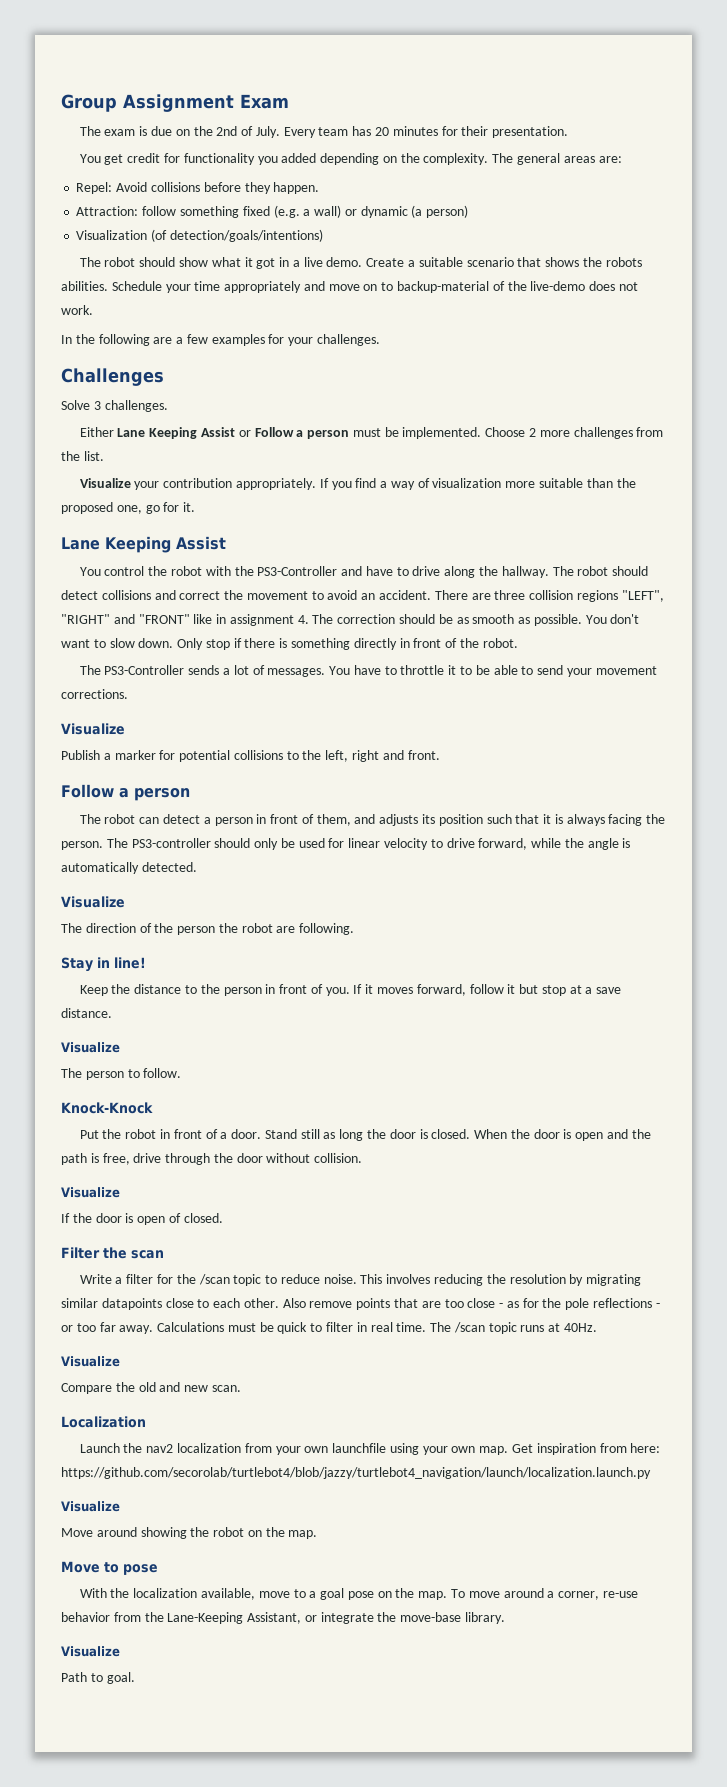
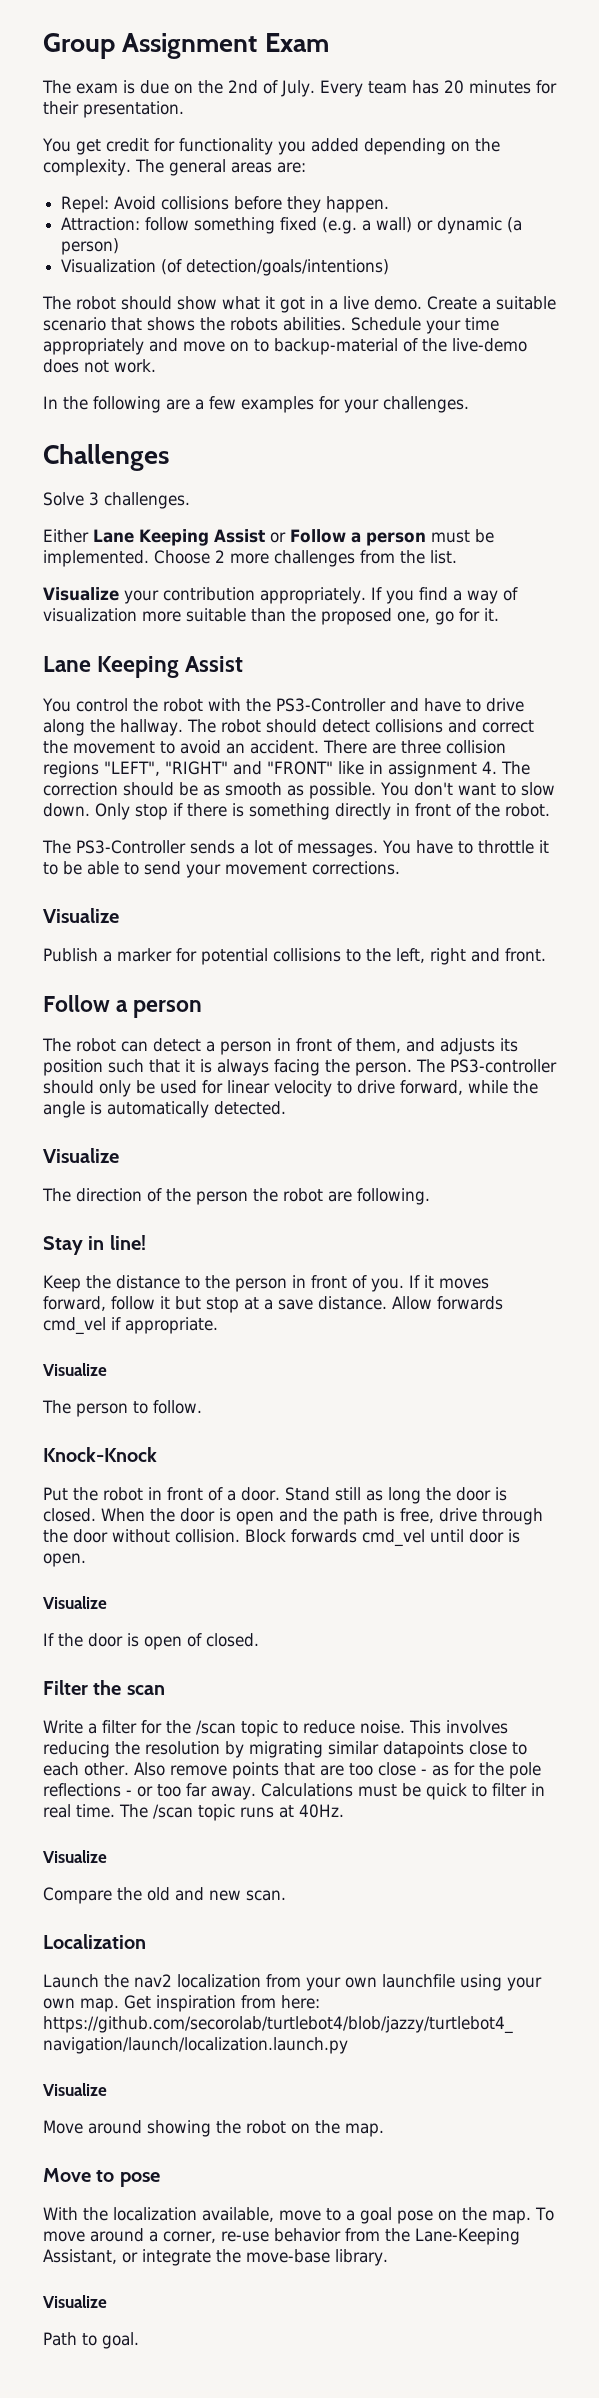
+ Allow forwards cmd_vel if appropriate.
+ Block forwards cmd_vel until door is open.

